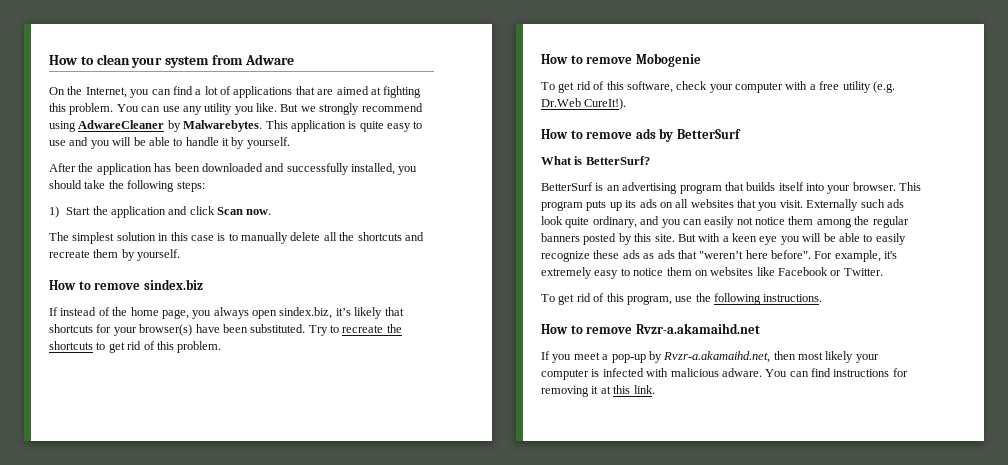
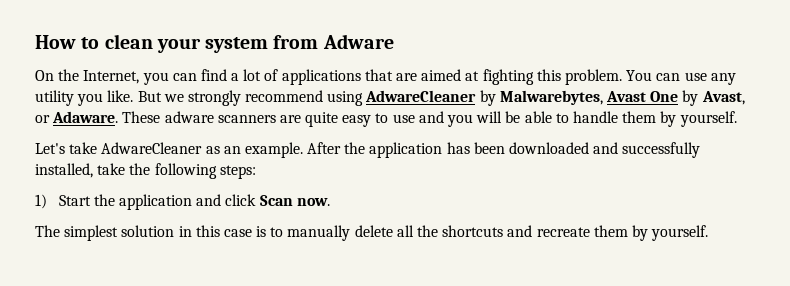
- But we strongly recommend using AdwareCleaner by Malwarebytes. This application is quite easy to use and you will be able to handle it by yourself.
- After the application has been downloaded and successfully installed, you should take the following steps:
+ But we strongly recommend using AdwareCleaner by Malwarebytes, Avast One by Avast, or Adaware. These adware scanners are quite easy to use and you will be able to handle them by yourself.
+ Let's take AdwareCleaner as an example. After the application has been downloaded and successfully installed, take the following steps:
- How to remove sindex.biz
- If instead of the home page, you always open sindex.biz, it’s likely that shortcuts for your browser(s) have been substituted. Try to recreate the shortcuts to get rid of this problem.
- How to remove Mobogenie
- To get rid of this software, check your computer with a free utility (e.g. Dr.Web CureIt!).
- How to remove ads by BetterSurf
- What is BetterSurf?
- BetterSurf is an advertising program that builds itself into your browser. This program puts up its ads on all websites that you visit. Externally such ads look quite ordinary, and you can easily not notice them among the regular banners posted by this site. But with a keen eye you will be able to easily recognize these ads as ads that "weren’t here before". For example, it's extremely easy to notice them on websites like Facebook or Twitter.
- To get rid of this program, use the following instructions.
- How to remove Rvzr-a.akamaihd.net
- If you meet a pop-up by Rvzr-a.akamaihd.net, then most likely your computer is infected with malicious adware. You can find instructions for removing it at this link.

